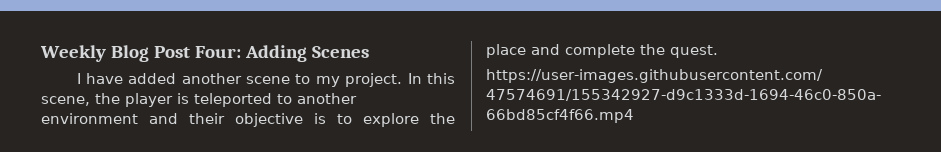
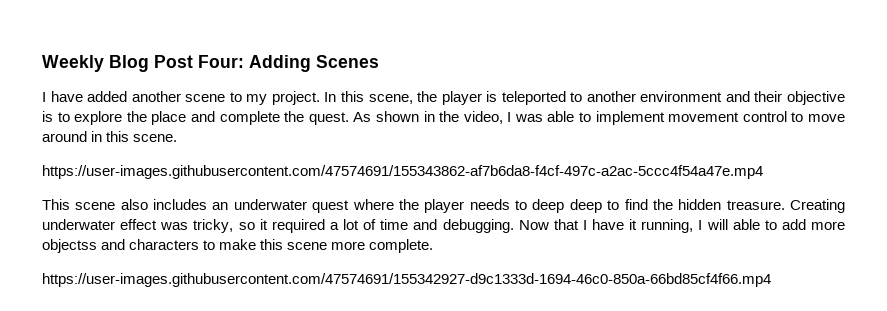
+ As shown in the video, I was able to implement movement control to move around in this scene.
+ https://user-images.githubusercontent.com/47574691/155343862-af7b6da8-f4cf-497c-a2ac-5ccc4f54a47e.mp4
+ This scene also includes an underwater quest where the player needs to deep deep to find the hidden treasure. Creating underwater effect was tricky, so it required a lot of time and debugging. Now that I have it running, I will able to add more objectss and characters to make this scene more complete.

